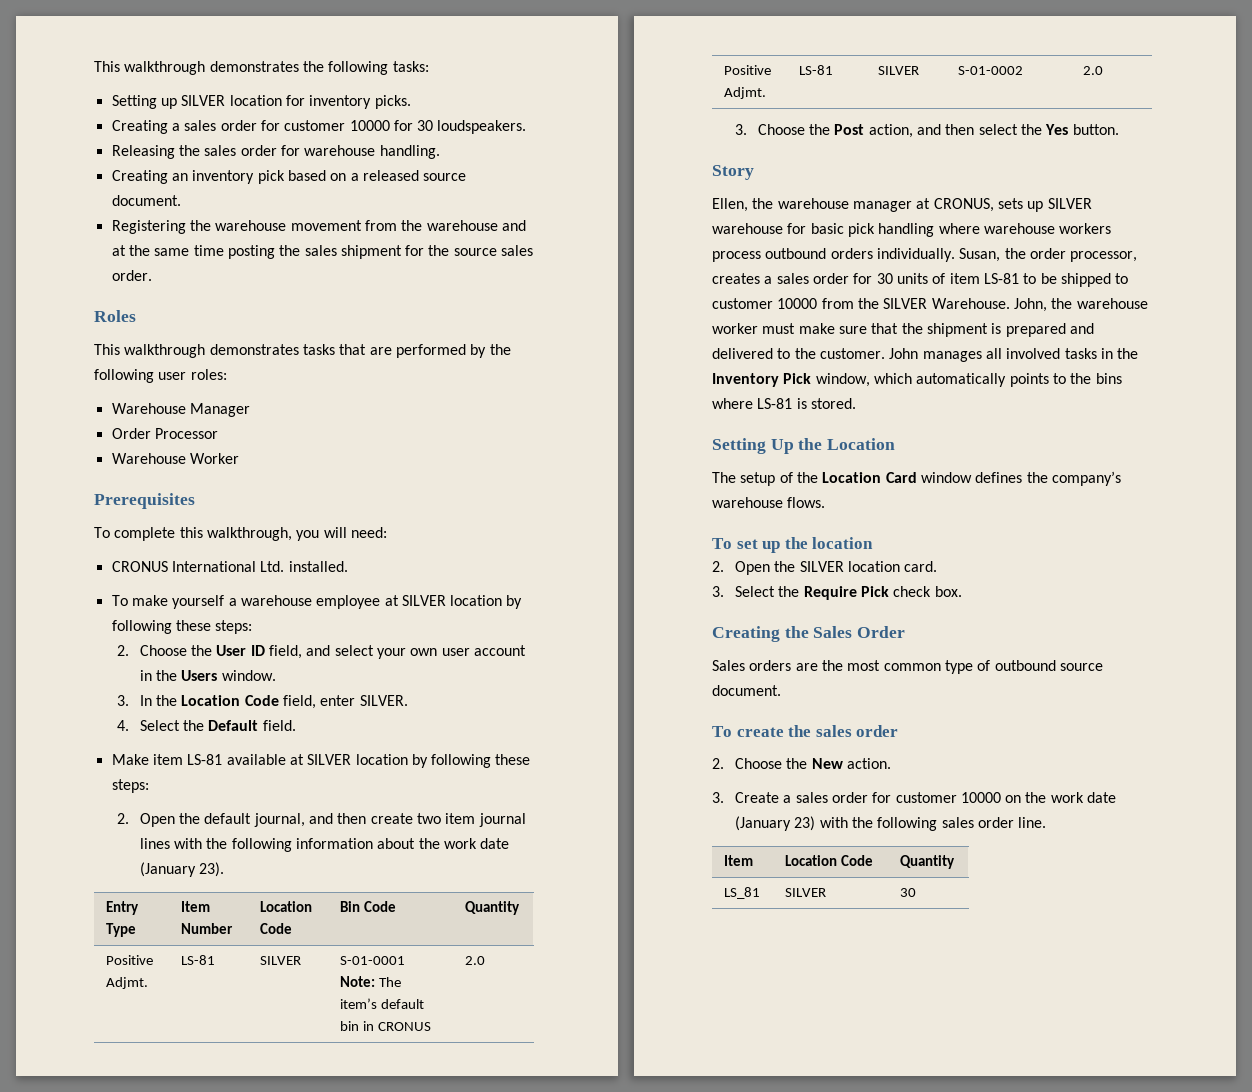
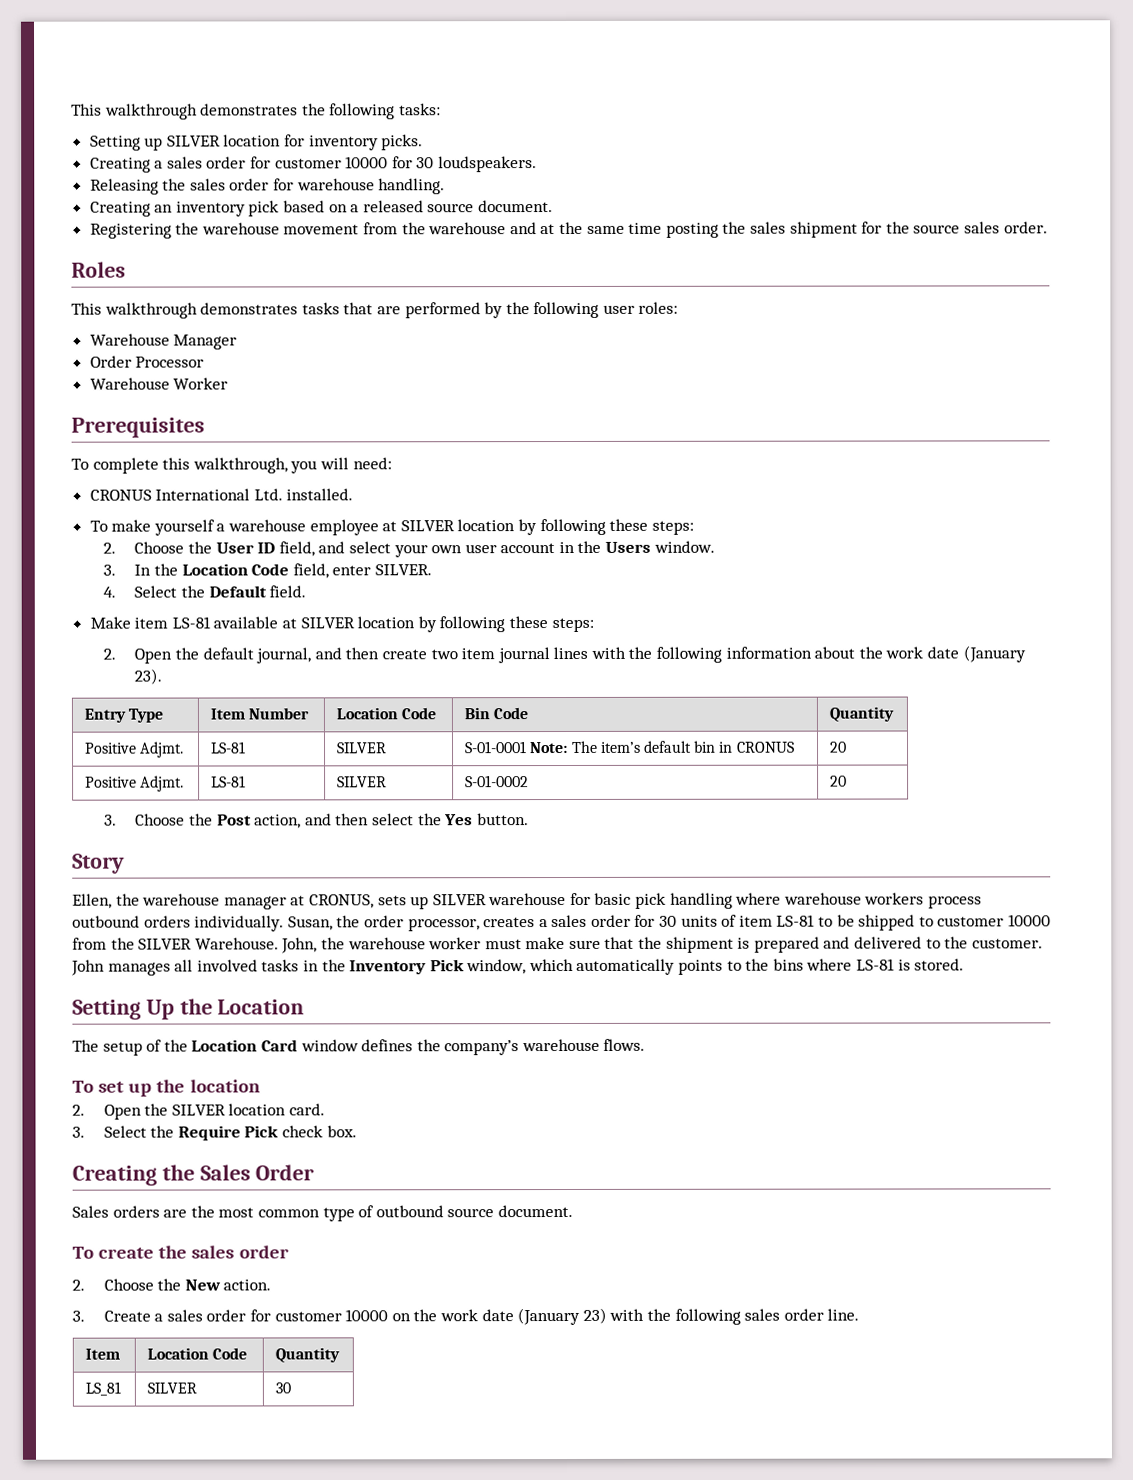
- Positive Adjmt. | LS-81 | SILVER | S-01-0001 Note: The item’s default bin in CRONUS | 2.0
+ Positive Adjmt. | LS-81 | SILVER | S-01-0001 Note: The item’s default bin in CRONUS | 20
- Positive Adjmt. | LS-81 | SILVER | S-01-0002 | 2.0
+ Positive Adjmt. | LS-81 | SILVER | S-01-0002 | 20

